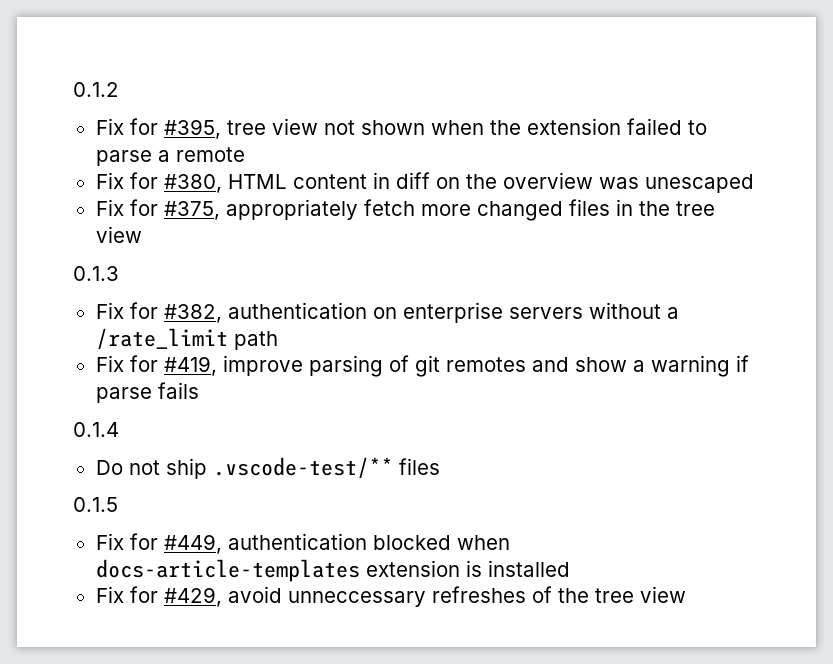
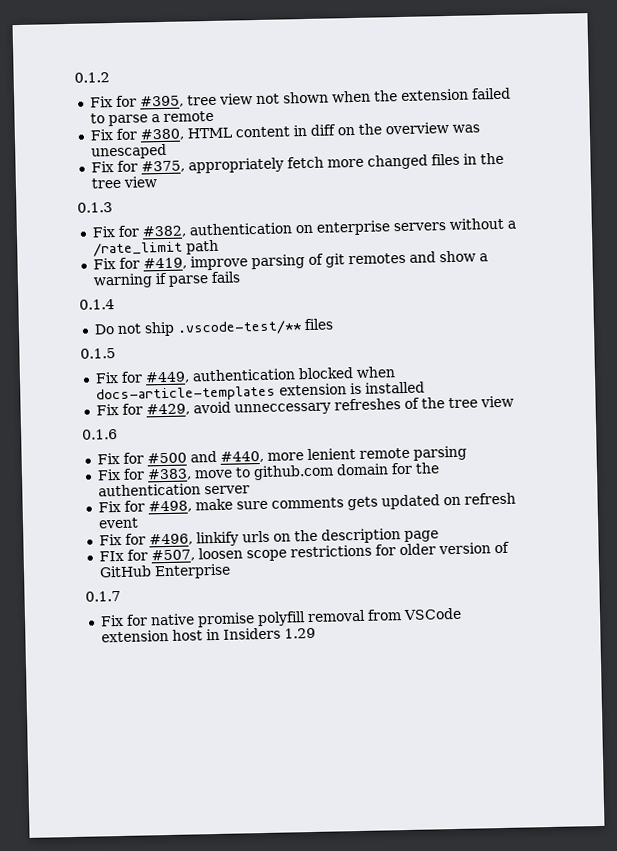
+ 0.1.6
+ Fix for #500 and #440, more lenient remote parsing
+ Fix for #383, move to github.com domain for the authentication server
+ Fix for #498, make sure comments gets updated on refresh event
+ Fix for #496, linkify urls on the description page
+ FIx for #507, loosen scope restrictions for older version of GitHub Enterprise
+ 0.1.7
+ Fix for native promise polyfill removal from VSCode extension host in Insiders 1.29

